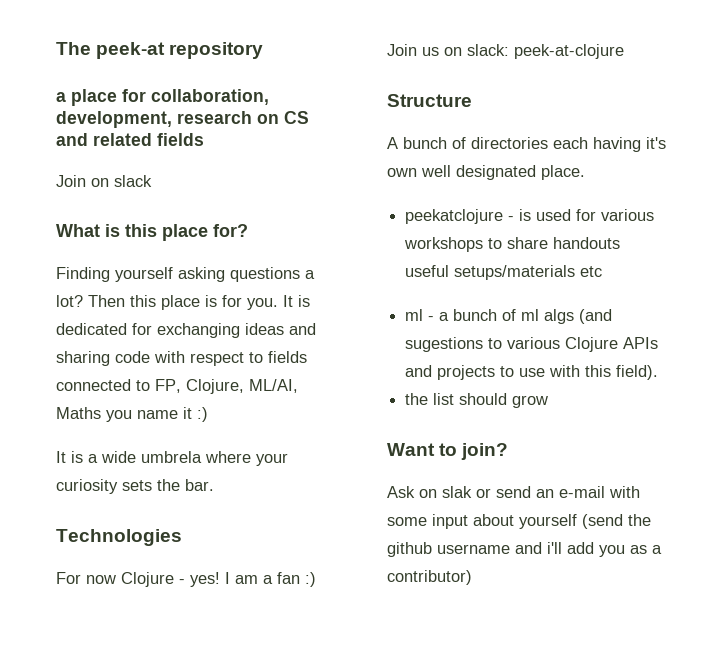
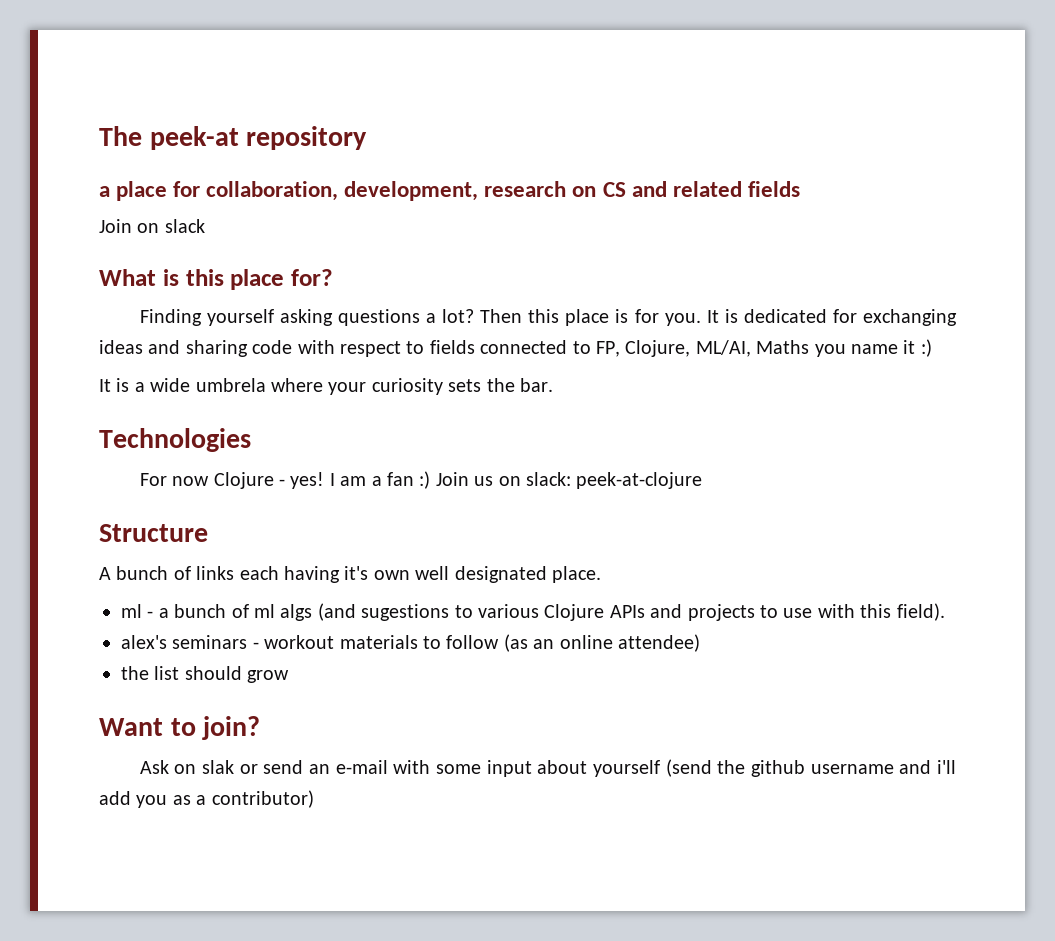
- A bunch of directories each having it's own well designated place.
+ A bunch of links each having it's own well designated place.
- peekatclojure - is used for various workshops to share handouts useful setups/materials etc
+ alex's seminars - workout materials to follow (as an online attendee)

